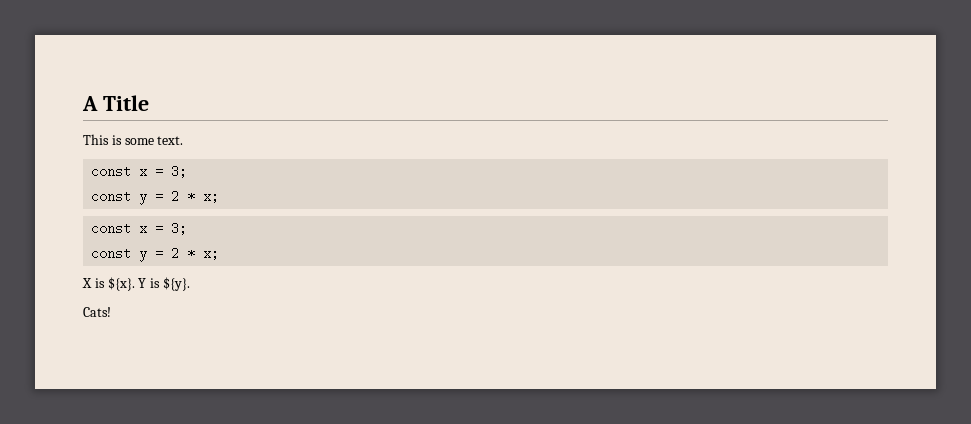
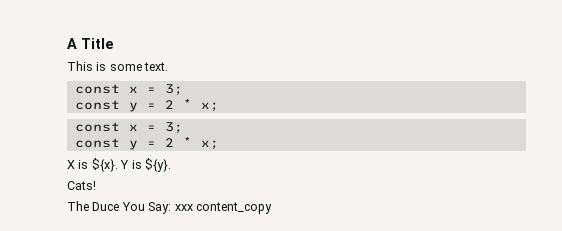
+ The Duce You Say: xxx content_copy

